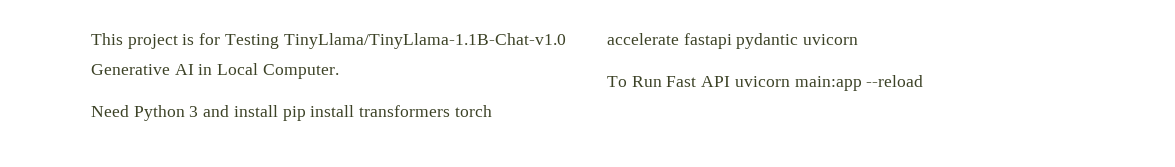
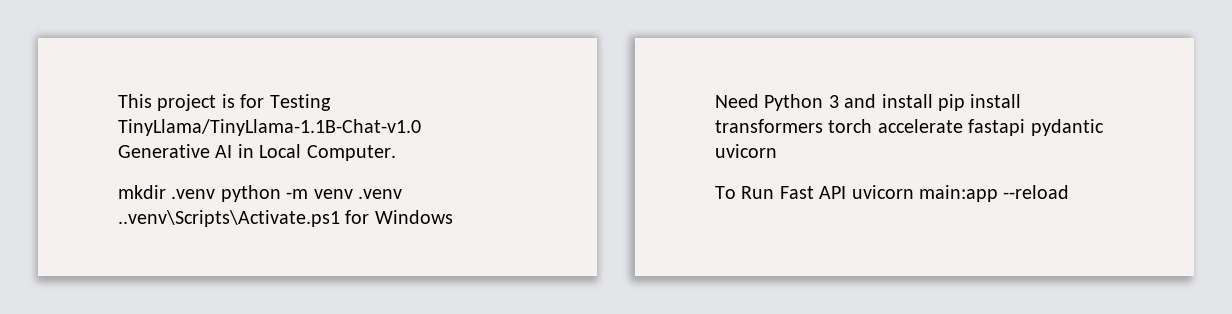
+ mkdir .venv python -m venv .venv ..venv\Scripts\Activate.ps1 for Windows

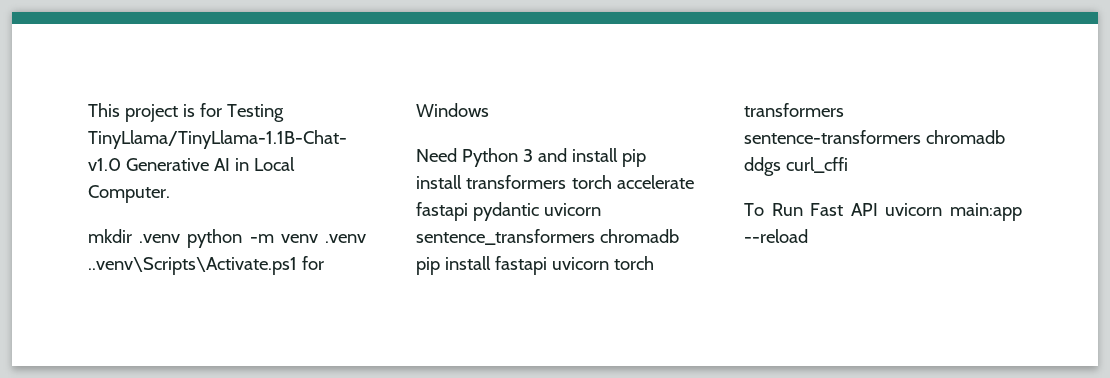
- Need Python 3 and install pip install transformers torch accelerate fastapi pydantic uvicorn
+ Need Python 3 and install pip install transformers torch accelerate fastapi pydantic uvicorn sentence_transformers chromadb pip install fastapi uvicorn torch transformers sentence-transformers chromadb ddgs curl_cffi

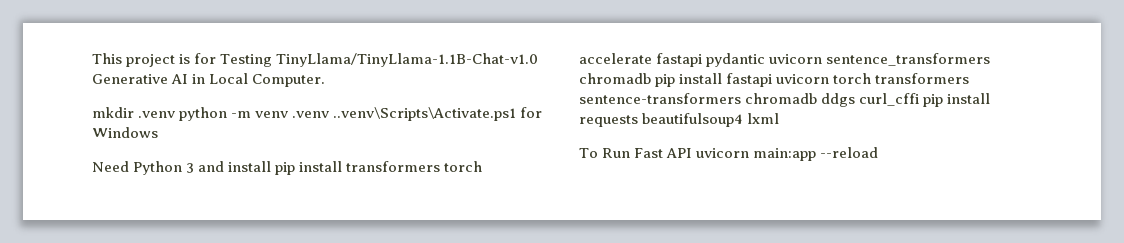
- Need Python 3 and install pip install transformers torch accelerate fastapi pydantic uvicorn sentence_transformers chromadb pip install fastapi uvicorn torch transformers sentence-transformers chromadb ddgs curl_cffi
+ Need Python 3 and install pip install transformers torch accelerate fastapi pydantic uvicorn sentence_transformers chromadb pip install fastapi uvicorn torch transformers sentence-transformers chromadb ddgs curl_cffi pip install requests beautifulsoup4 lxml

